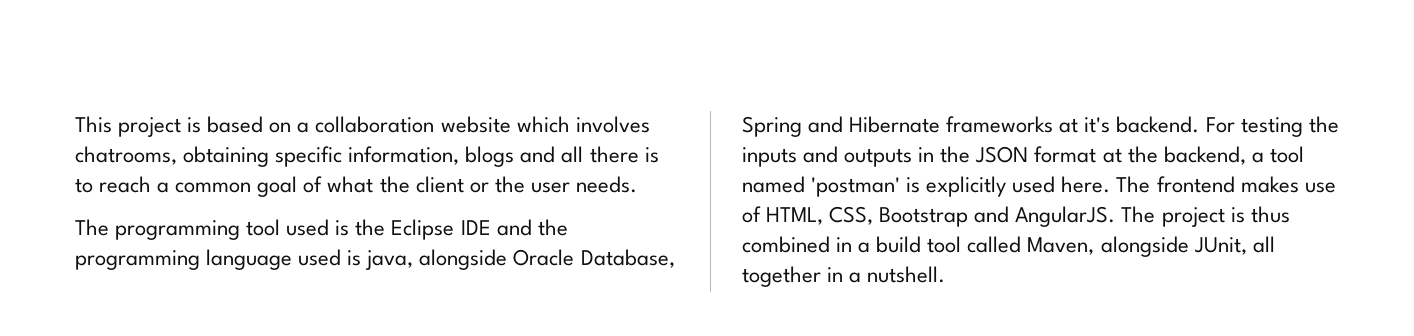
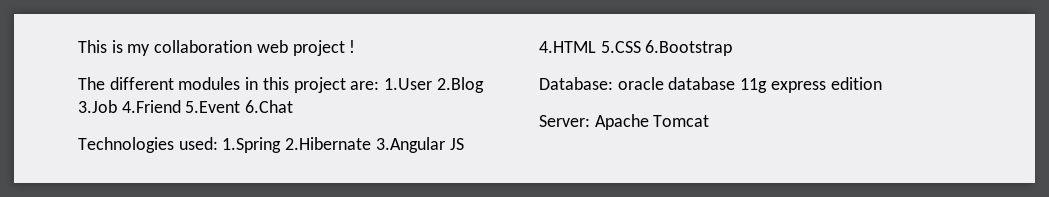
- This project is based on a collaboration website which involves chatrooms, obtaining specific information, blogs and all there is to reach a common goal of what the client or the user needs.
- The programming tool used is the Eclipse IDE and the programming language used is java, alongside Oracle Database, Spring and Hibernate frameworks at it's backend. For testing the inputs and outputs in the JSON format at the backend, a tool named 'postman' is explicitly used here. The frontend makes use of HTML, CSS, Bootstrap and AngularJS. The project is thus combined in a build tool called Maven, alongside JUnit, all together in a nutshell.
+ This is my collaboration web project !
+ The different modules in this project are: 1.User 2.Blog 3.Job 4.Friend 5.Event 6.Chat
+ Technologies used: 1.Spring 2.Hibernate 3.Angular JS 4.HTML 5.CSS 6.Bootstrap
+ Database: oracle database 11g express edition
+ Server: Apache Tomcat

